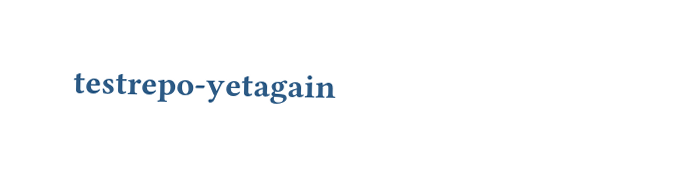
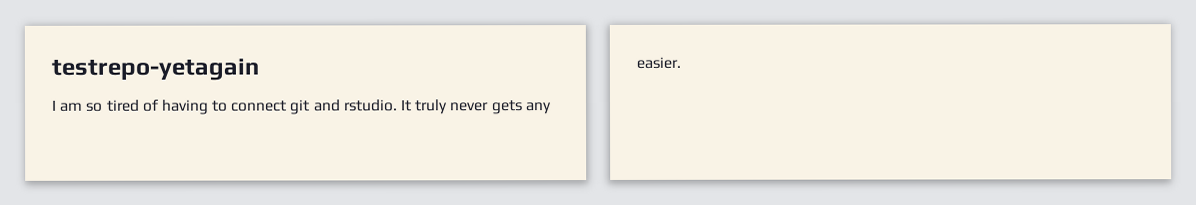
+ I am so tired of having to connect git and rstudio. It truly never gets any easier.

